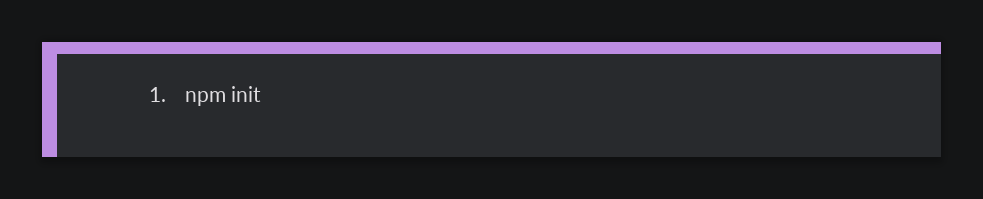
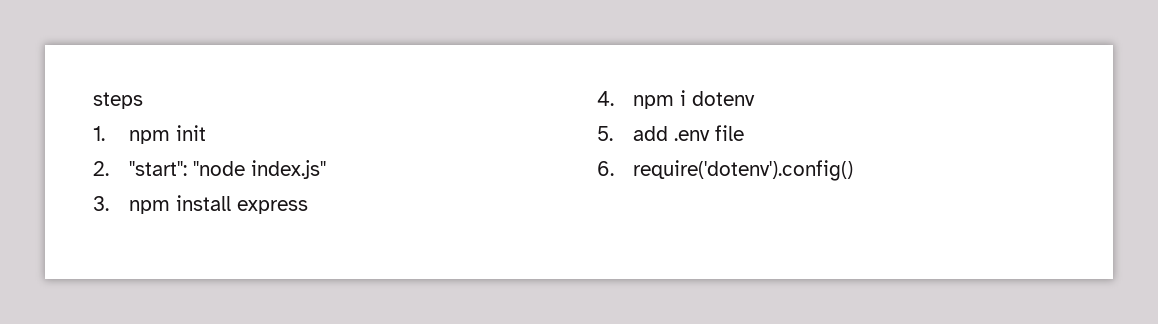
+ steps
+ 2. "start": "node index.js"
+ 3. npm install express
+ 4. npm i dotenv
+ 5. add .env file
+ 6. require('dotenv').config()

